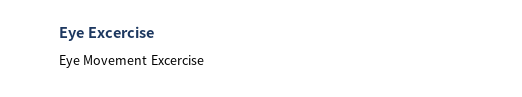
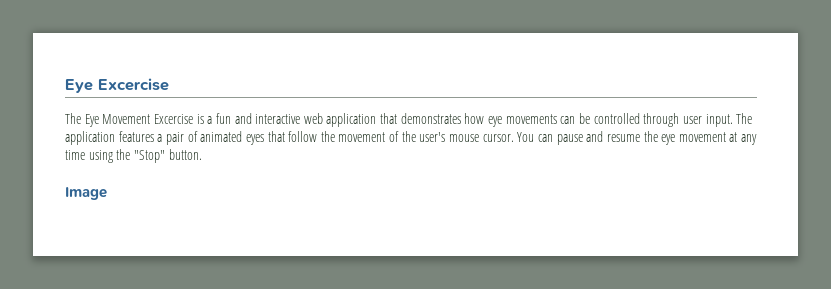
- Eye Movement Excercise
+ The Eye Movement Excercise is a fun and interactive web application that demonstrates how eye movements can be controlled through user input. The application features a pair of animated eyes that follow the movement of the user's mouse cursor. You can pause and resume the eye movement at any time using the "Stop" button.
+ Image

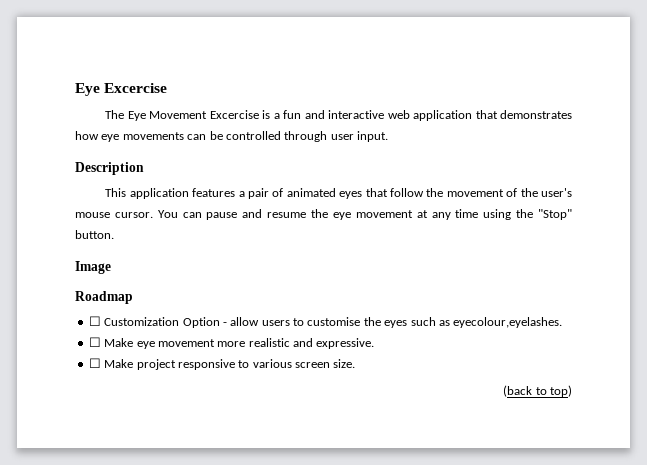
- The Eye Movement Excercise is a fun and interactive web application that demonstrates how eye movements can be controlled through user input. The application features a pair of animated eyes that follow the movement of the user's mouse cursor.
+ The Eye Movement Excercise is a fun and interactive web application that demonstrates how eye movements can be controlled through user input.
+ Description
+ This application features a pair of animated eyes that follow the movement of the user's mouse cursor.
+ Roadmap
+ ☐ Customization Option - allow users to customise the eyes such as eyecolour,eyelashes.
+ ☐ Make eye movement more realistic and expressive.
+ ☐ Make project responsive to various screen size.
+ (back to top)

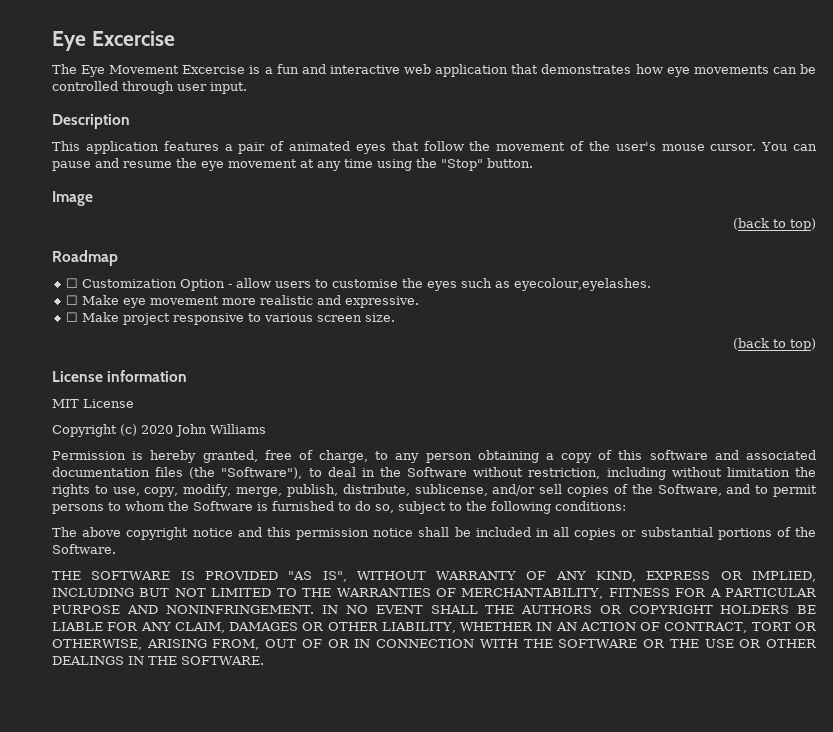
  Image
+ (back to top)
+ License information
+ MIT License
+ Copyright (c) 2020 John Williams
+ Permission is hereby granted, free of charge, to any person obtaining a copy of this software and associated documentation files (the "Software"), to deal in the Software without restriction, including without limitation the rights to use, copy, modify, merge, publish, distribute, sublicense, and/or sell copies of the Software, and to permit persons to whom the Software is furnished to do so, subject to the following conditions:
+ The above copyright notice and this permission notice shall be included in all copies or substantial portions of the Software.
+ THE SOFTWARE IS PROVIDED "AS IS", WITHOUT WARRANTY OF ANY KIND, EXPRESS OR IMPLIED, INCLUDING BUT NOT LIMITED TO THE WARRANTIES OF MERCHANTABILITY, FITNESS FOR A PARTICULAR PURPOSE AND NONINFRINGEMENT. IN NO EVENT SHALL THE AUTHORS OR COPYRIGHT HOLDERS BE LIABLE FOR ANY CLAIM, DAMAGES OR OTHER LIABILITY, WHETHER IN AN ACTION OF CONTRACT, TORT OR OTHERWISE, ARISING FROM, OUT OF OR IN CONNECTION WITH THE SOFTWARE OR THE USE OR OTHER DEALINGS IN THE SOFTWARE.

